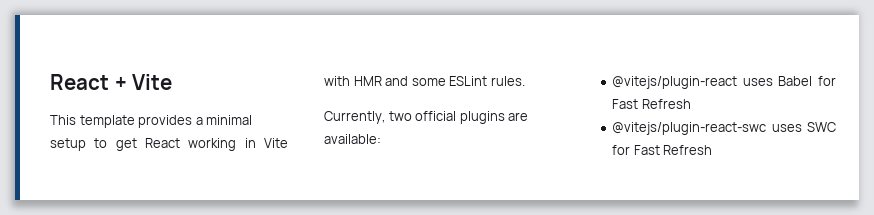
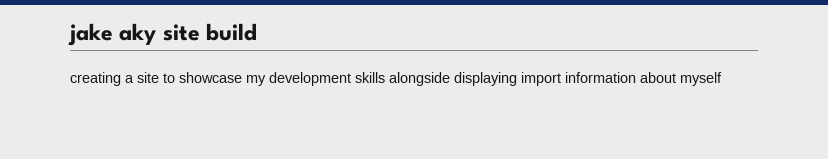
- React + Vite
- This template provides a minimal setup to get React working in Vite with HMR and some ESLint rules.
- Currently, two official plugins are available:
- @vitejs/plugin-react uses Babel for Fast Refresh
- @vitejs/plugin-react-swc uses SWC for Fast Refresh
+ jake aky site build
+ creating a site to showcase my development skills alongside displaying import information about myself

